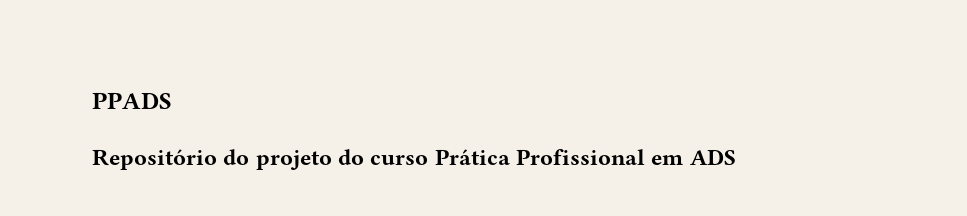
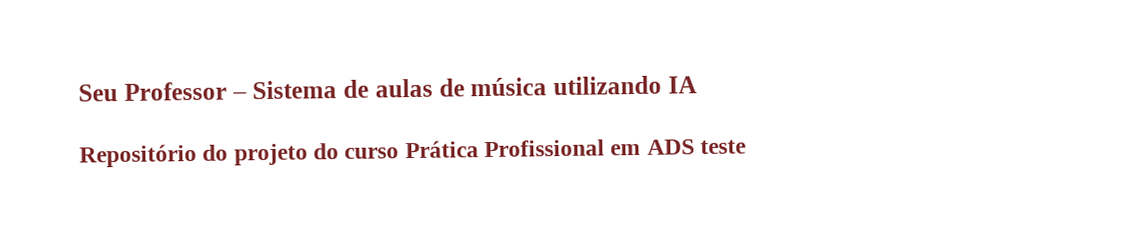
- PPADS
+ Seu Professor – Sistema de aulas de música utilizando IA
- Repositório do projeto do curso Prática Profissional em ADS
+ Repositório do projeto do curso Prática Profissional em ADS teste

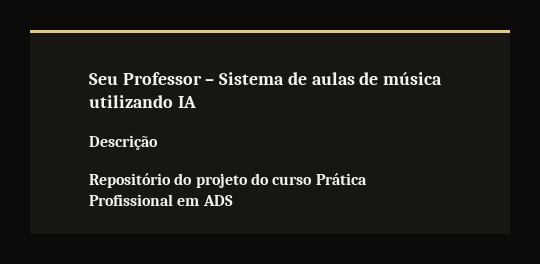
+ Descrição
- Repositório do projeto do curso Prática Profissional em ADS teste
+ Repositório do projeto do curso Prática Profissional em ADS

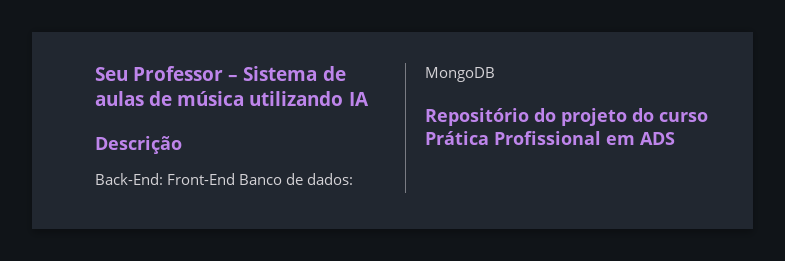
+ Back-End: Front-End Banco de dados: MongoDB

